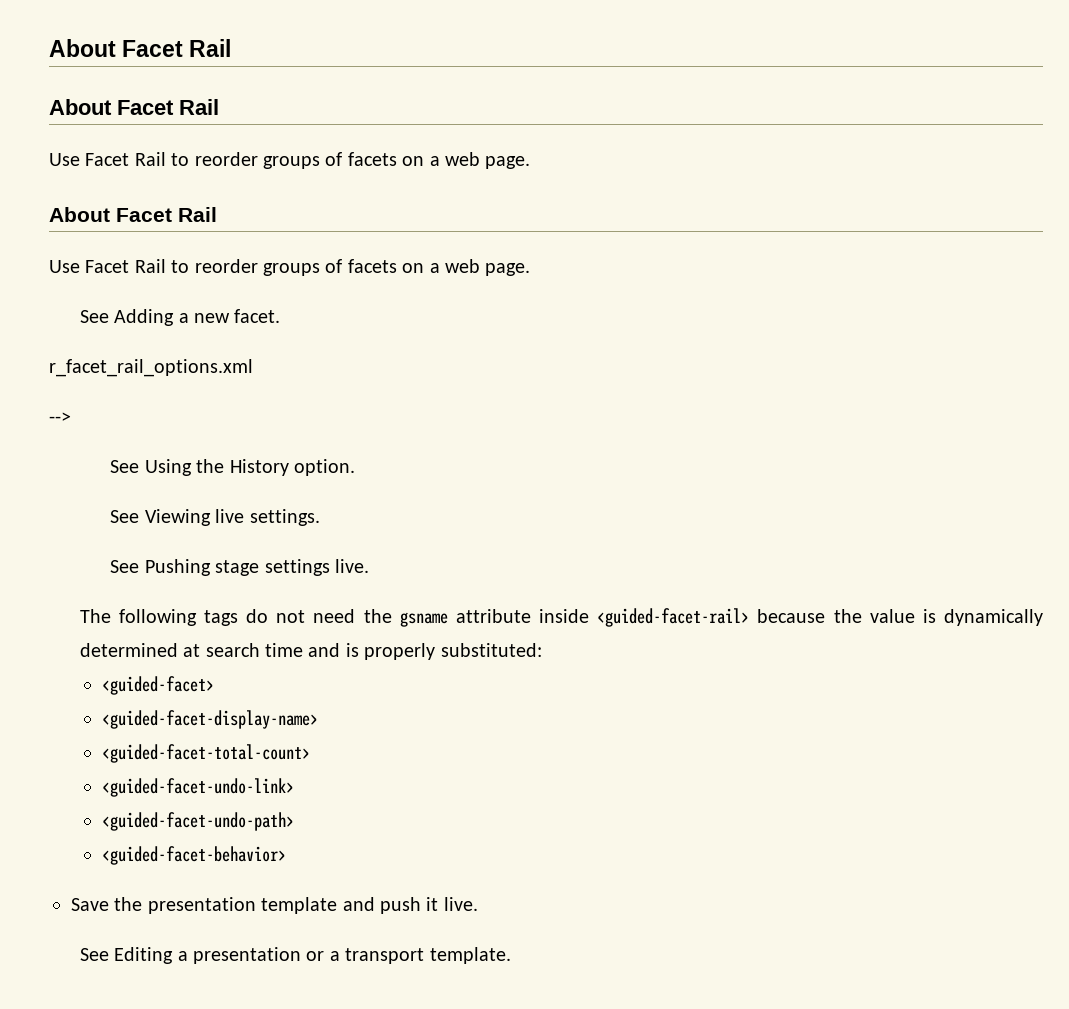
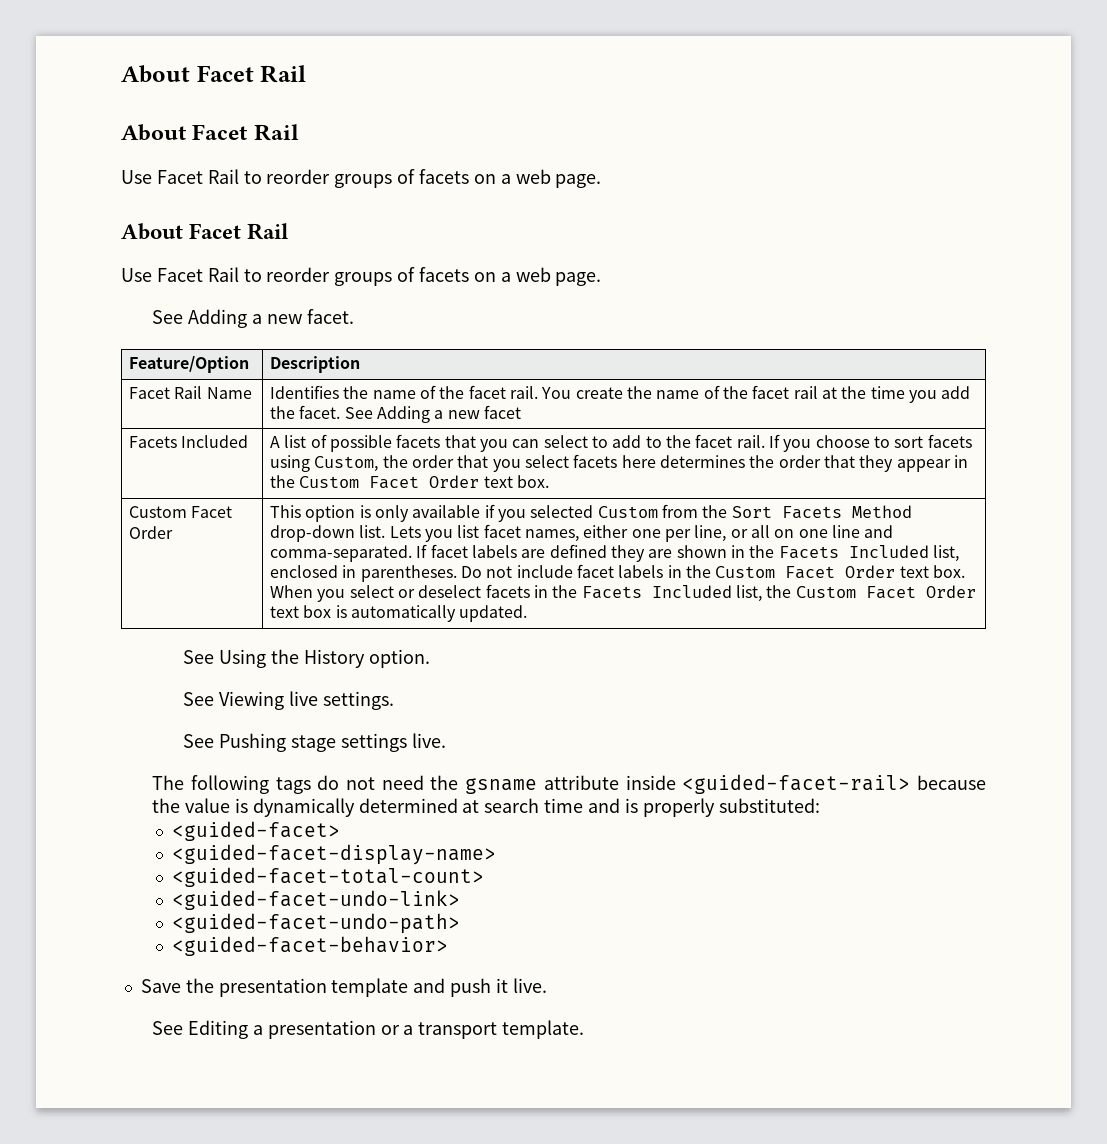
- r_facet_rail_options.xml
- -->
+ Feature/Option | Description
+ Facet Rail Name | Identifies the name of the facet rail. You create the name of the facet rail at the time you add the facet. See Adding a new facet
+ Facets Included | A list of possible facets that you can select to add to the facet rail. If you choose to sort facets using Custom, the order that you select facets here determines the order that they appear in the Custom Facet Order text box.
+ Custom Facet Order | This option is only available if you selected Custom from the Sort Facets Method drop-down list. Lets you list facet names, either one per line, or all on one line and comma-separated. If facet labels are defined they are shown in the Facets Included list, enclosed in parentheses. Do not include facet labels in the Custom Facet Order text box. When you select or deselect facets in the Facets Included list, the Custom Facet Order text box is automatically updated.

